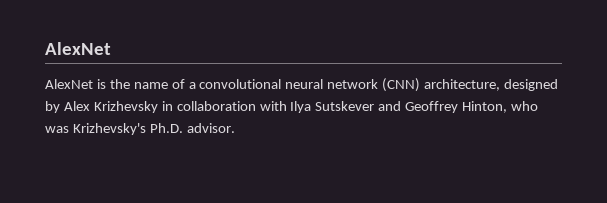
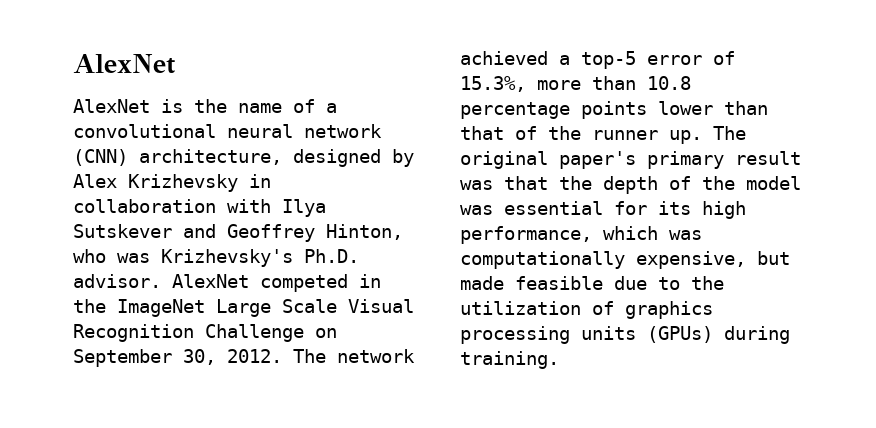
+ AlexNet competed in the ImageNet Large Scale Visual Recognition Challenge on September 30, 2012. The network achieved a top-5 error of 15.3%, more than 10.8 percentage points lower than that of the runner up. The original paper's primary result was that the depth of the model was essential for its high performance, which was computationally expensive, but made feasible due to the utilization of graphics processing units (GPUs) during training.

